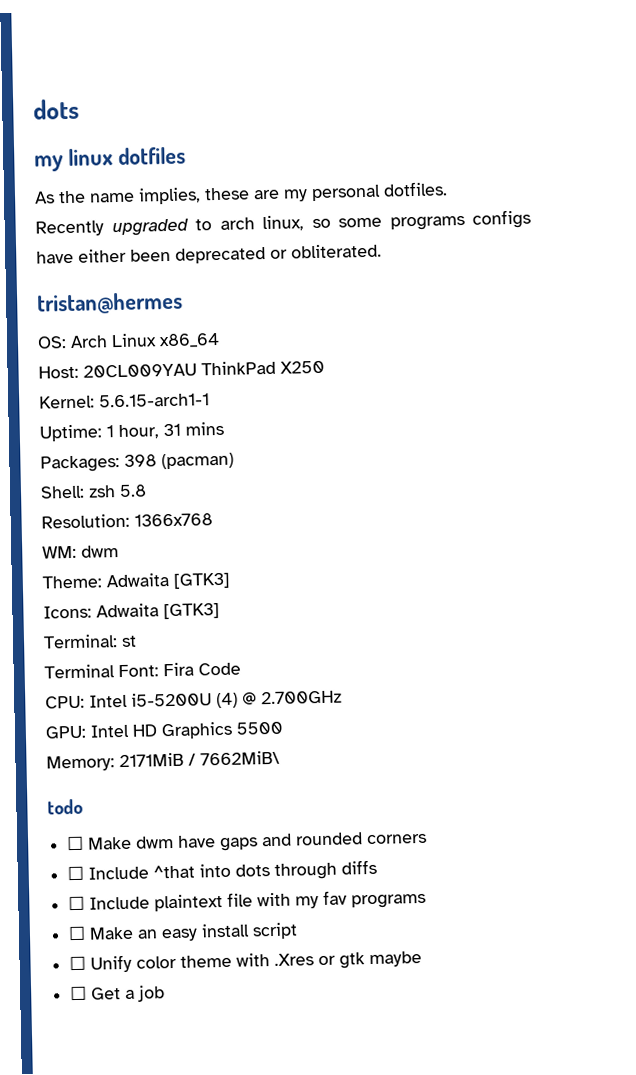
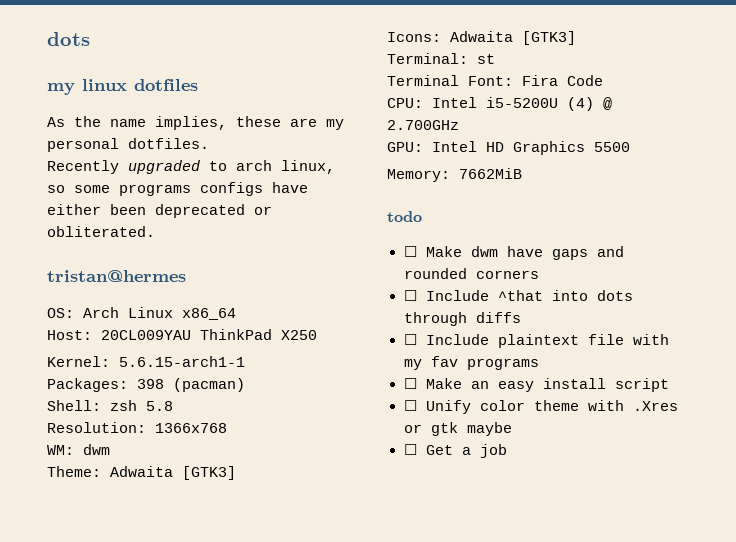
- Uptime: 1 hour, 31 mins
- Memory: 2171MiB / 7662MiB\
+ Memory: 7662MiB

